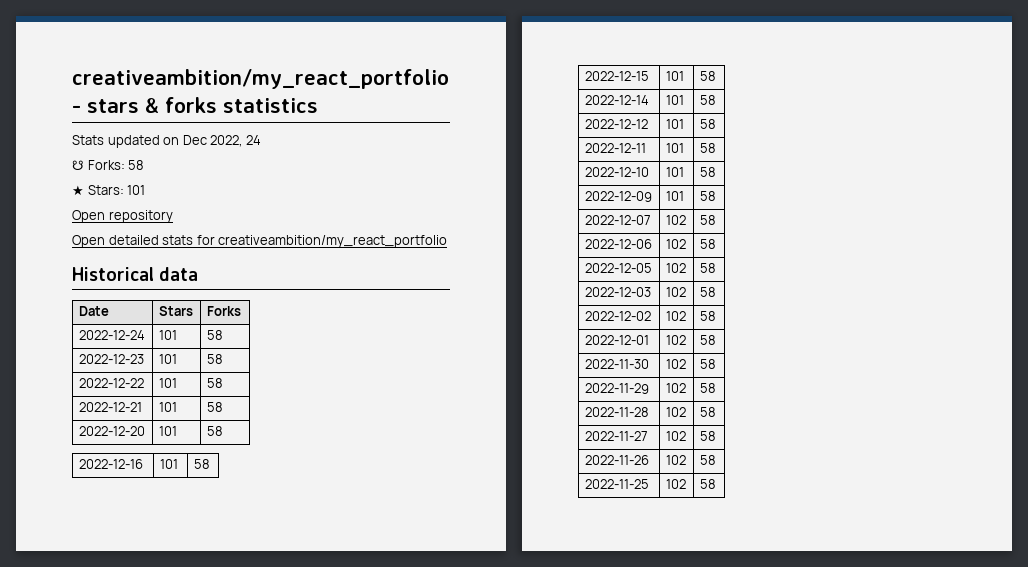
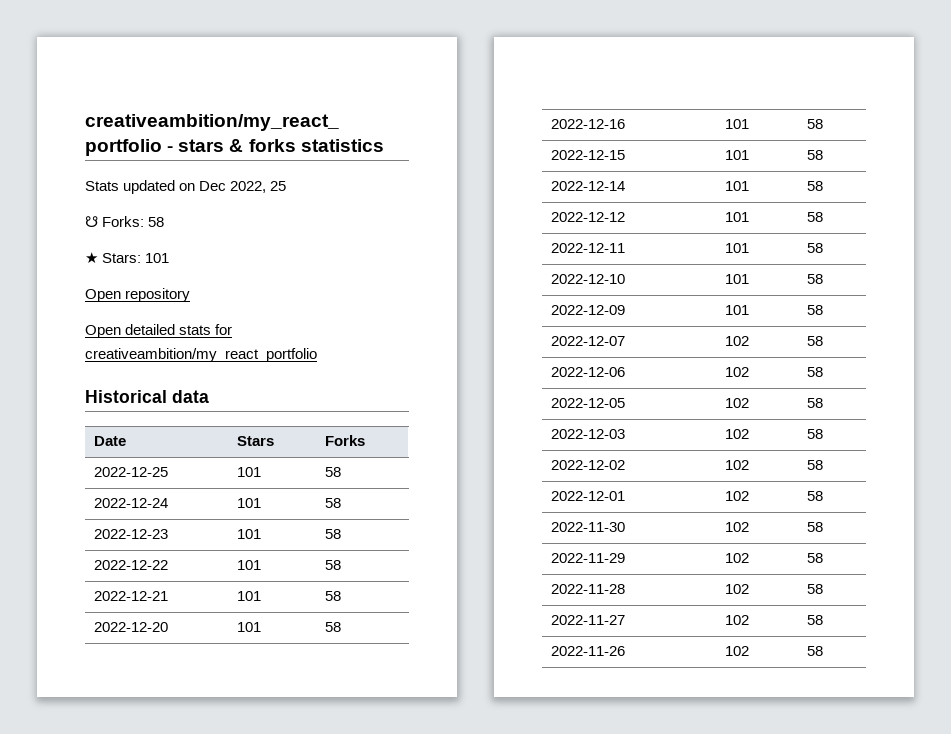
- Stats updated on Dec 2022, 24
+ Stats updated on Dec 2022, 25
+ 2022-12-25 | 101 | 58
- 2022-11-25 | 102 | 58

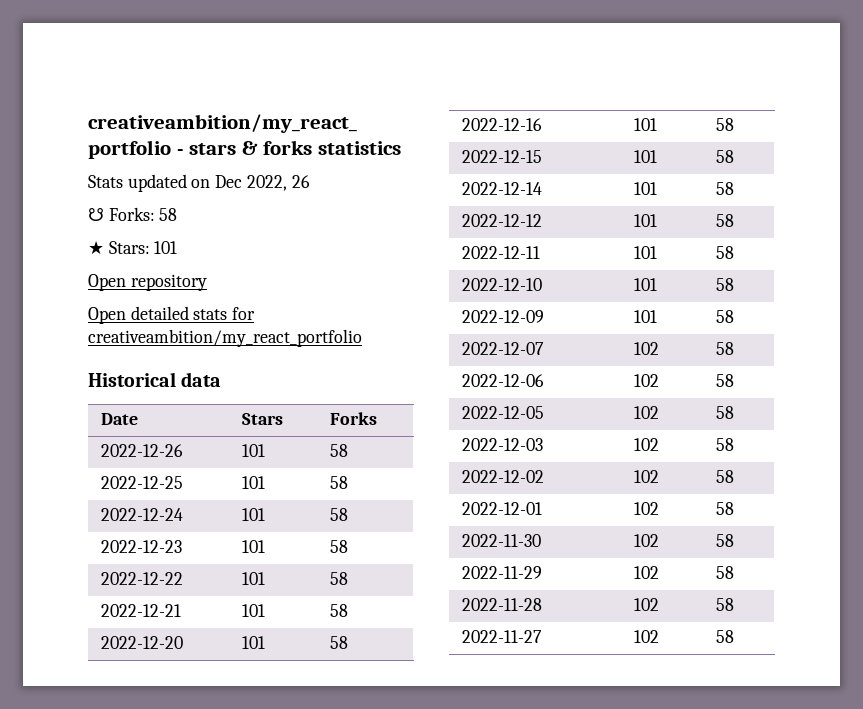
- Stats updated on Dec 2022, 25
+ Stats updated on Dec 2022, 26
+ 2022-12-26 | 101 | 58
- 2022-11-26 | 102 | 58

